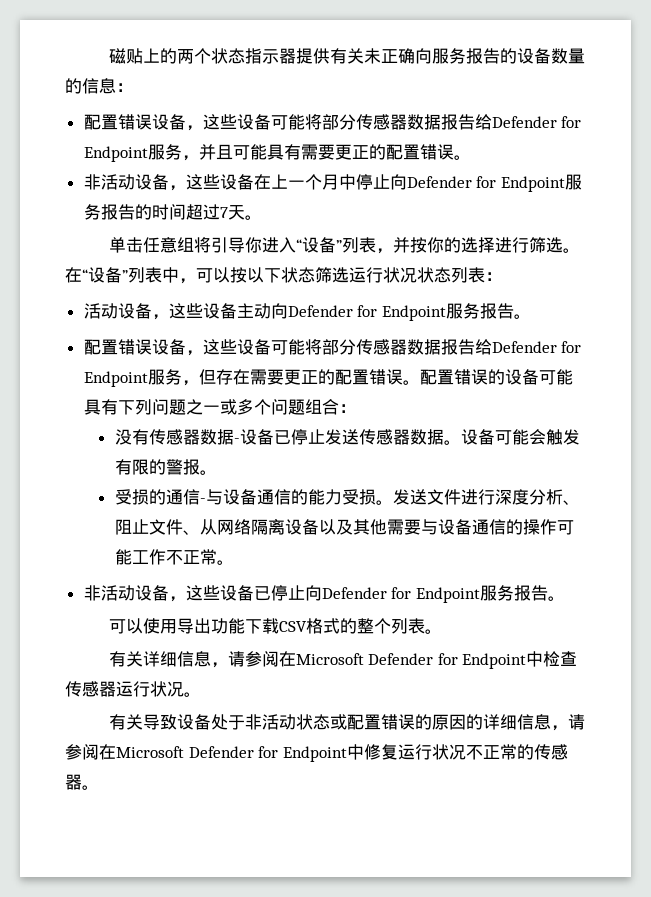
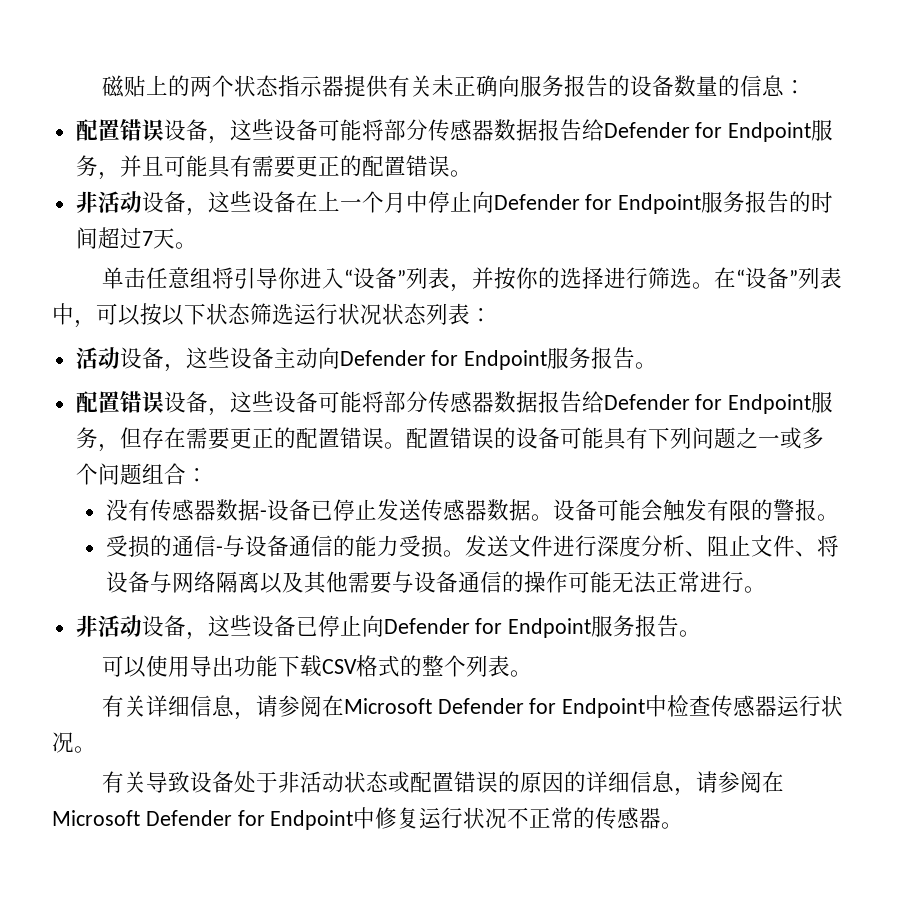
- 发送文件进行深度分析、阻止文件、从网络隔离设备以及其他需要与设备通信的操作可能工作不正常。
+ 发送文件进行深度分析、阻止文件、将设备与网络隔离以及其他需要与设备通信的操作可能无法正常进行。

